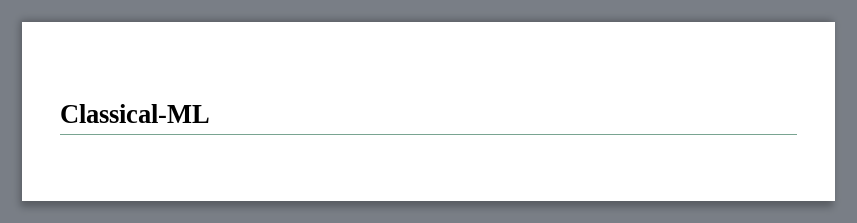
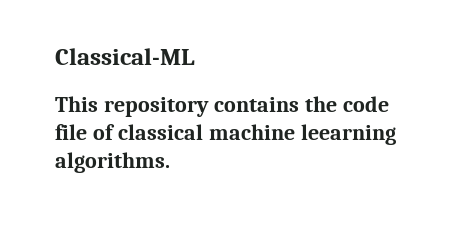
+ This repository contains the code file of classical machine leearning algorithms.

